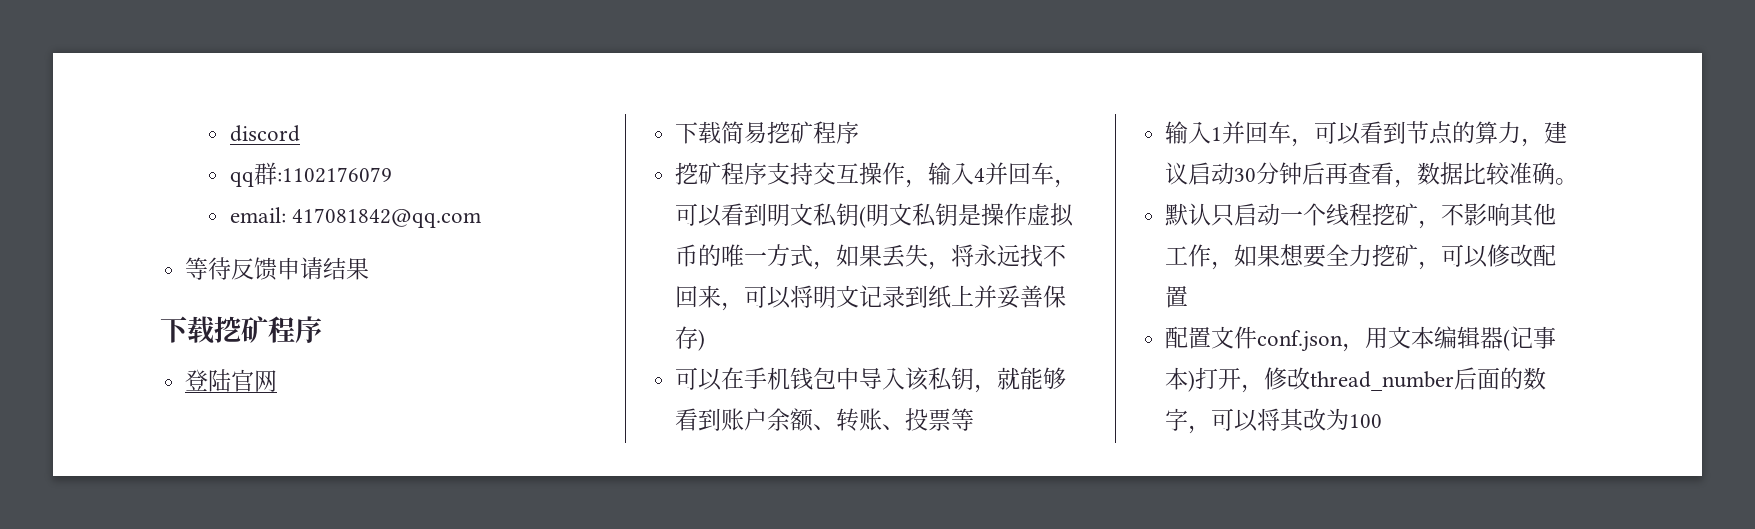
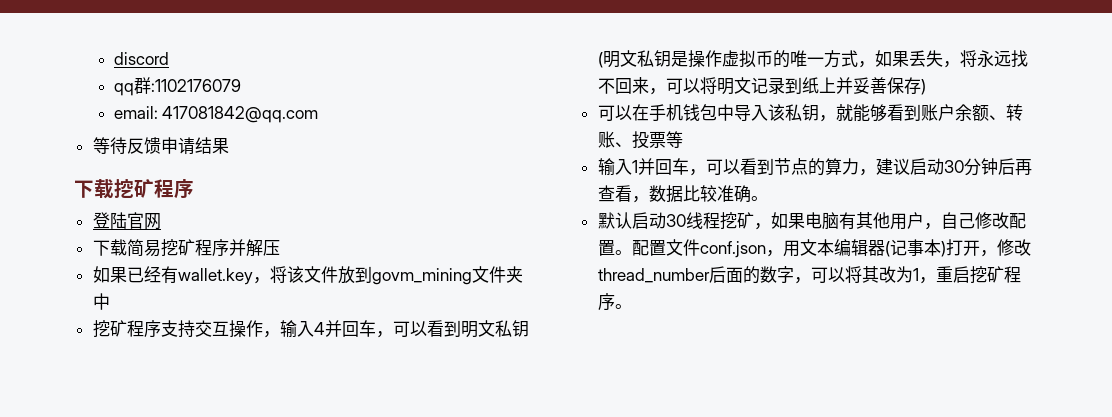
- 下载简易挖矿程序
+ 下载简易挖矿程序并解压
+ 如果已经有wallet.key，将该文件放到govm_mining文件夹中
- 默认只启动一个线程挖矿，不影响其他工作，如果想要全力挖矿，可以修改配置
- 配置文件conf.json，用文本编辑器(记事本)打开，修改thread_number后面的数字，可以将其改为100
+ 默认启动30线程挖矿，如果电脑有其他用户，自己修改配置。配置文件conf.json，用文本编辑器(记事本)打开，修改thread_number后面的数字，可以将其改为1，重启挖矿程序。

